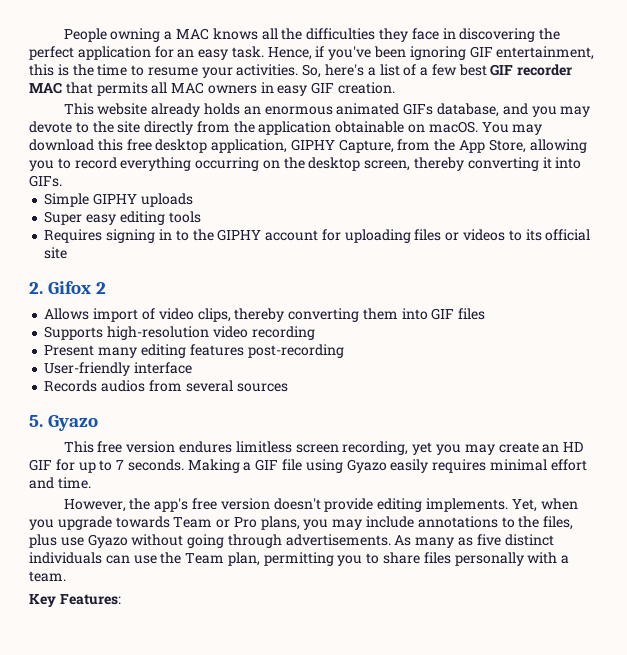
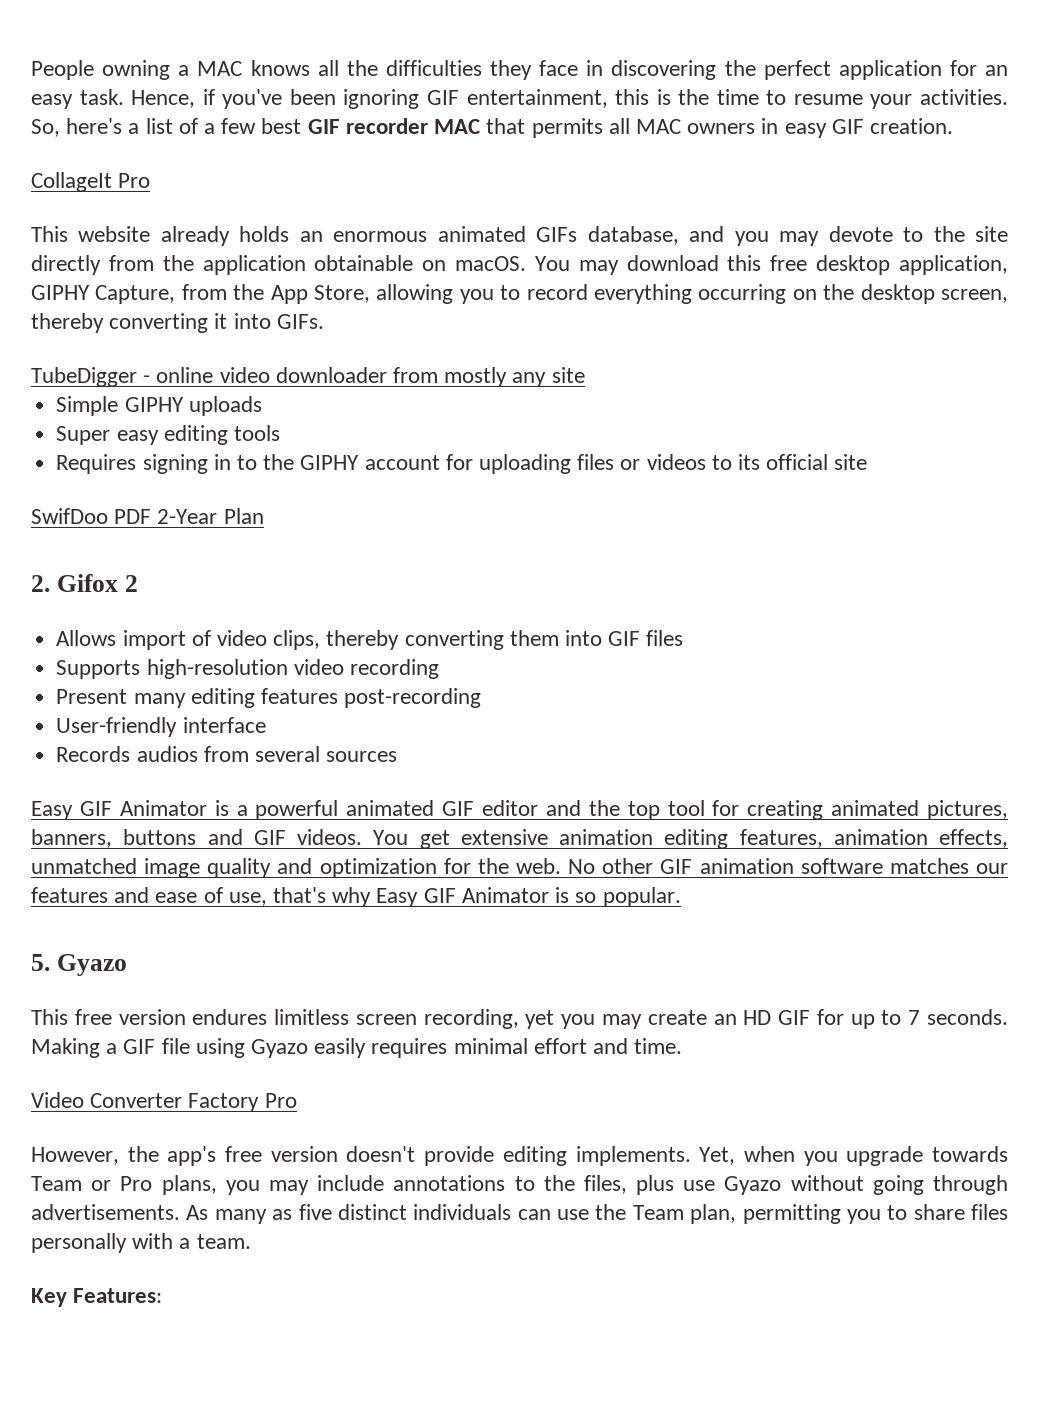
+ CollageIt Pro
+ TubeDigger - online video downloader from mostly any site
+ SwifDoo PDF 2-Year Plan
+ Easy GIF Animator is a powerful animated GIF editor and the top tool for creating animated pictures, banners, buttons and GIF videos. You get extensive animation editing features, animation effects, unmatched image quality and optimization for the web. No other GIF animation software matches our features and ease of use, that's why Easy GIF Animator is so popular.
+ Video Converter Factory Pro

